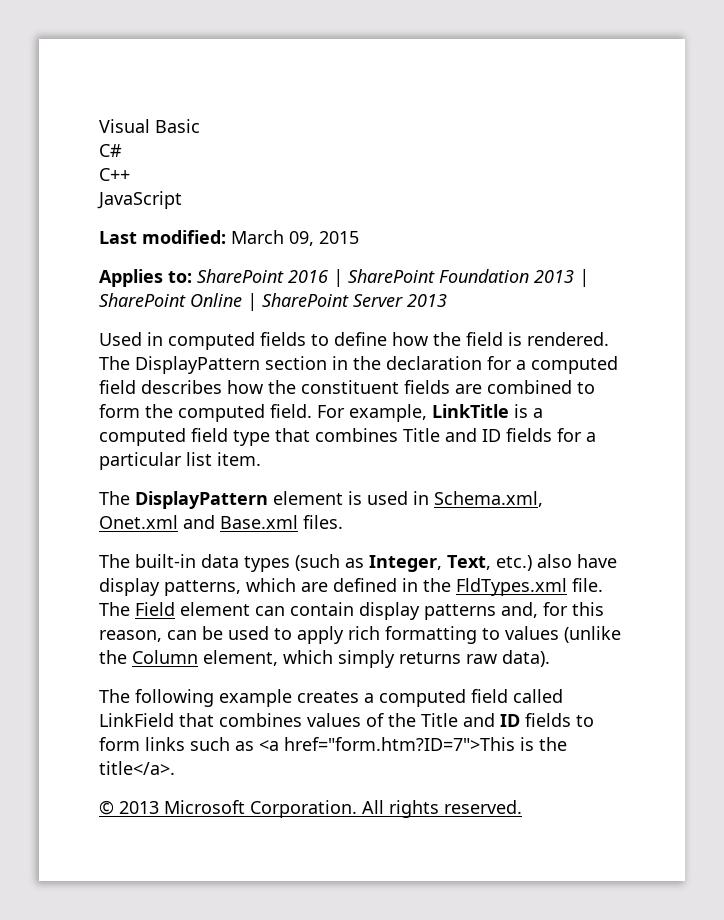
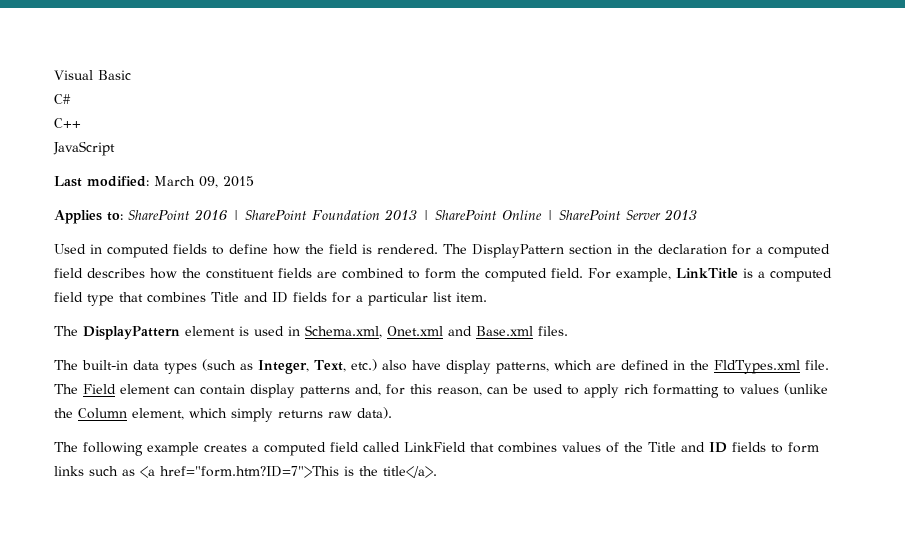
- © 2013 Microsoft Corporation. All rights reserved.

